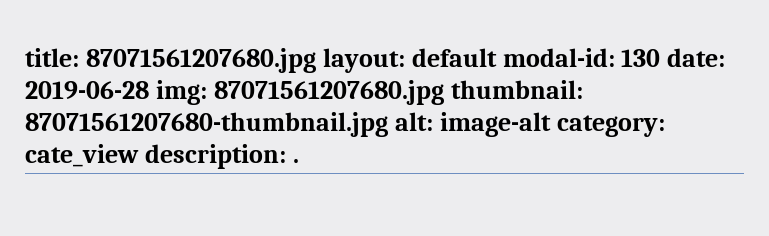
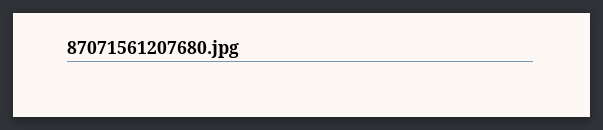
- title: 87071561207680.jpg layout: default modal-id: 130 date: 2019-06-28 img: 87071561207680.jpg thumbnail: 87071561207680-thumbnail.jpg alt: image-alt category: cate_view description: .
+ 87071561207680.jpg

